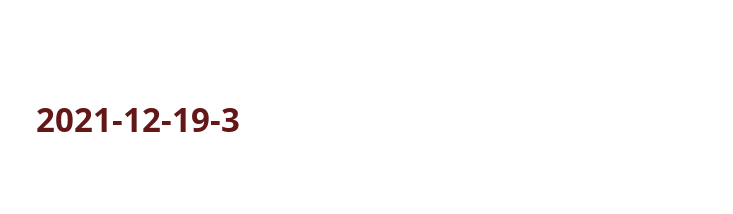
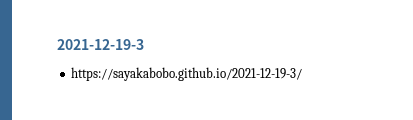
+ https://sayakabobo.github.io/2021-12-19-3/

